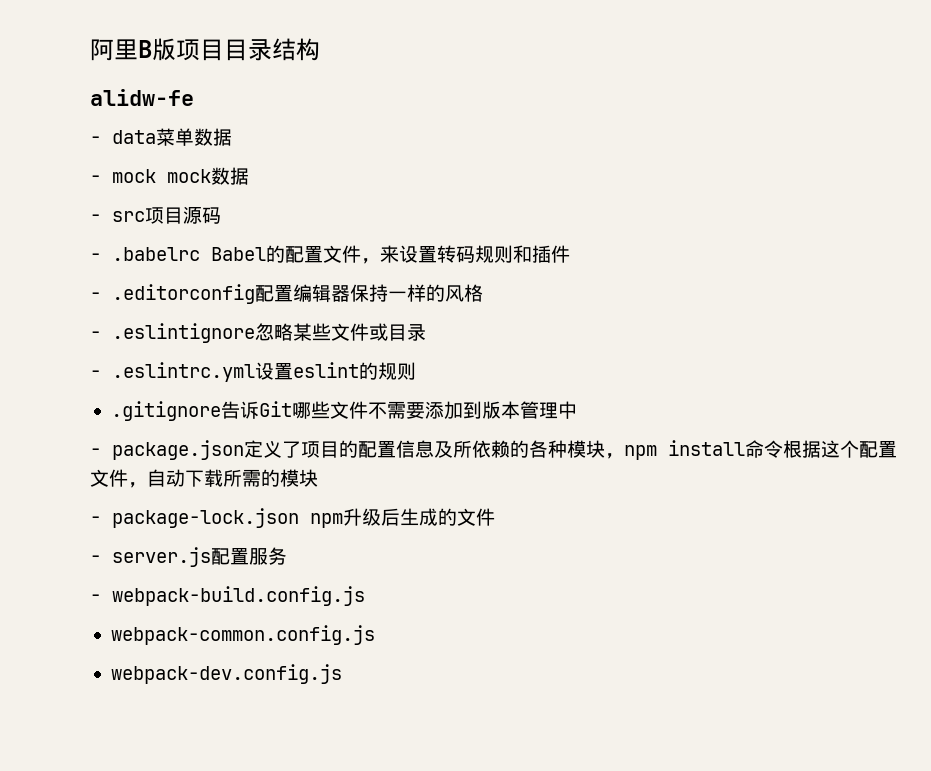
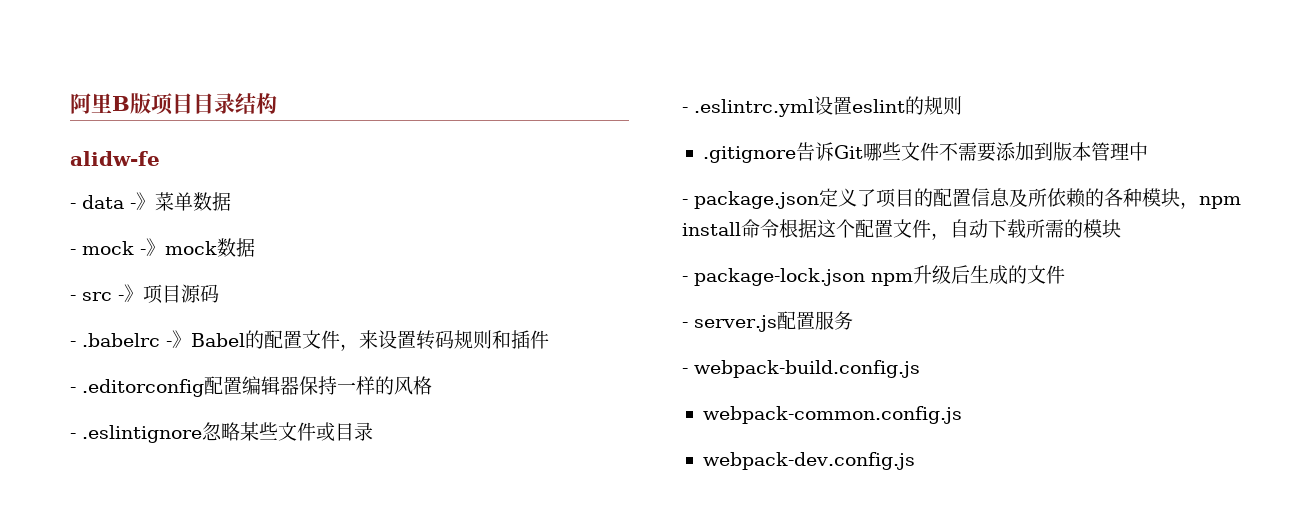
- - data菜单数据
+ - data -》菜单数据
- - mock mock数据
+ - mock -》mock数据
- - src项目源码
+ - src -》项目源码
- - .babelrc Babel的配置文件，来设置转码规则和插件
+ - .babelrc -》Babel的配置文件，来设置转码规则和插件

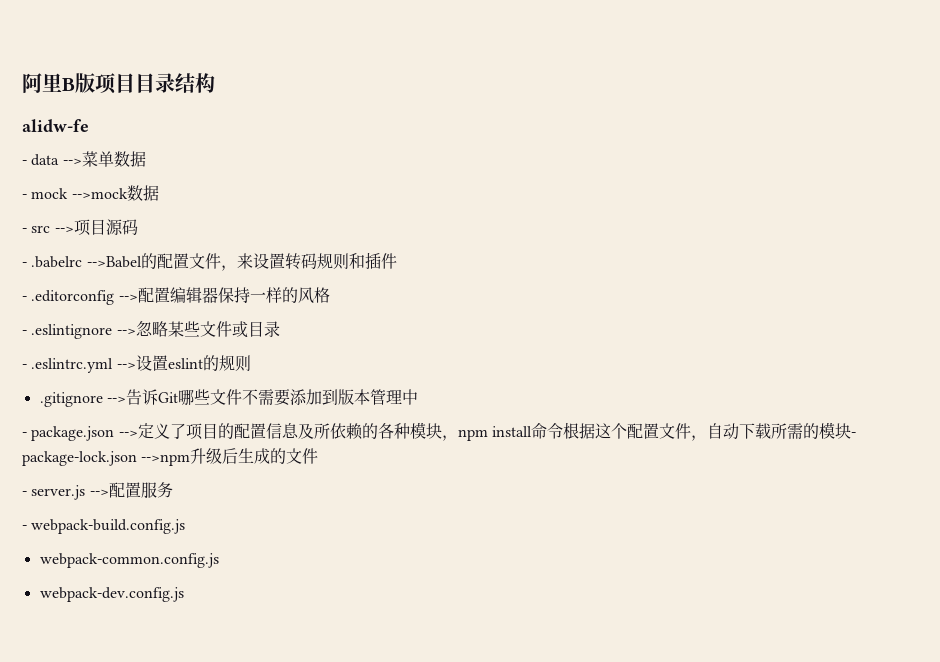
- - data -》菜单数据
+ - data -->菜单数据
- - mock -》mock数据
+ - mock -->mock数据
- - src -》项目源码
+ - src -->项目源码
- - .babelrc -》Babel的配置文件，来设置转码规则和插件
+ - .babelrc -->Babel的配置文件，来设置转码规则和插件
- - .editorconfig配置编辑器保持一样的风格
+ - .editorconfig -->配置编辑器保持一样的风格
- - .eslintignore忽略某些文件或目录
+ - .eslintignore -->忽略某些文件或目录
- - .eslintrc.yml设置eslint的规则
+ - .eslintrc.yml -->设置eslint的规则
- .gitignore告诉Git哪些文件不需要添加到版本管理中
+ .gitignore -->告诉Git哪些文件不需要添加到版本管理中
- - package.json定义了项目的配置信息及所依赖的各种模块，npm install命令根据这个配置文件，自动下载所需的模块
- - package-lock.json npm升级后生成的文件
+ - package.json -->定义了项目的配置信息及所依赖的各种模块，npm install命令根据这个配置文件，自动下载所需的模块- package-lock.json -->npm升级后生成的文件
- - server.js配置服务
+ - server.js -->配置服务

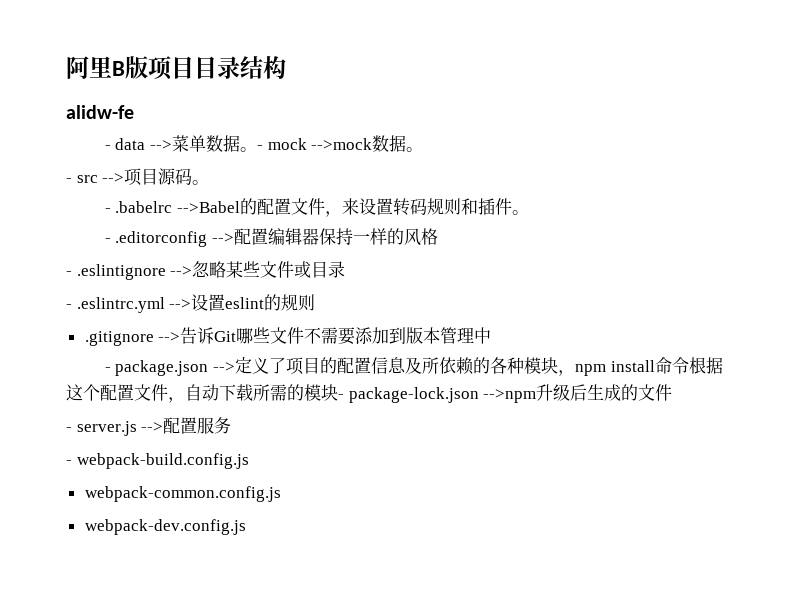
- - data -->菜单数据
- - mock -->mock数据
+ - data -->菜单数据。- mock -->mock数据。
- - src -->项目源码
+ - src -->项目源码。
- - .babelrc -->Babel的配置文件，来设置转码规则和插件
+ - .babelrc -->Babel的配置文件，来设置转码规则和插件。

